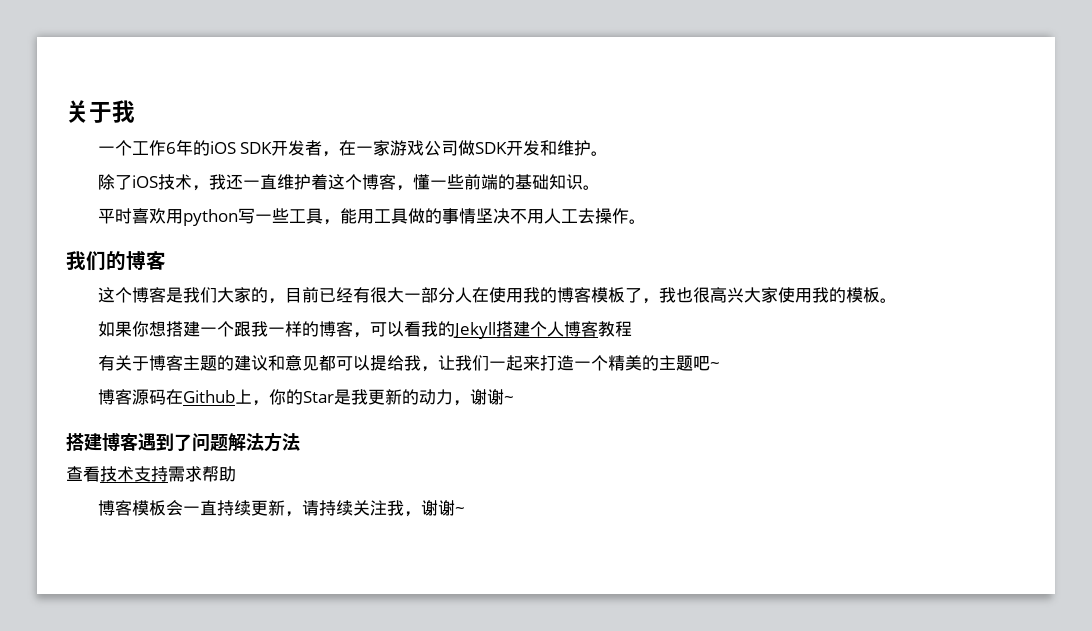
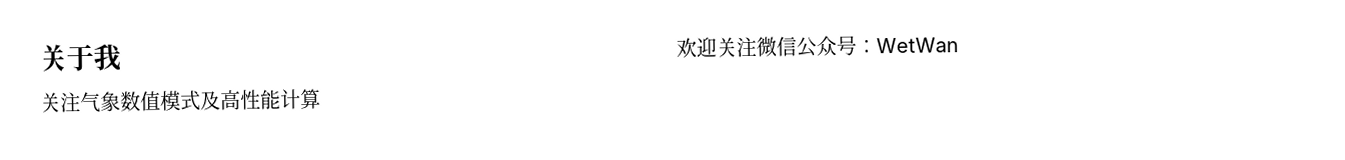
- 一个工作6年的iOS SDK开发者，在一家游戏公司做SDK开发和维护。
- 除了iOS技术，我还一直维护着这个博客，懂一些前端的基础知识。
- 平时喜欢用python写一些工具，能用工具做的事情坚决不用人工去操作。
- 我们的博客
- 这个博客是我们大家的，目前已经有很大一部分人在使用我的博客模板了，我也很高兴大家使用我的模板。
- 如果你想搭建一个跟我一样的博客，可以看我的Jekyll搭建个人博客教程
- 有关于博客主题的建议和意见都可以提给我，让我们一起来打造一个精美的主题吧~
- 博客源码在Github上，你的Star是我更新的动力，谢谢~
- 搭建博客遇到了问题解法方法
- 查看技术支持需求帮助
- 博客模板会一直持续更新，请持续关注我，谢谢~
+ 关注气象数值模式及高性能计算
+ 欢迎关注微信公众号：WetWan

